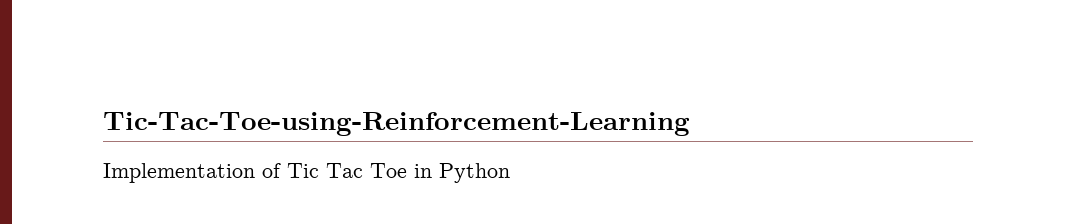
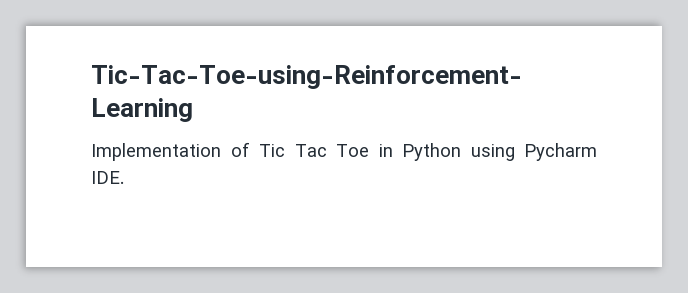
- Implementation of Tic Tac Toe in Python
+ Implementation of Tic Tac Toe in Python using Pycharm IDE.

